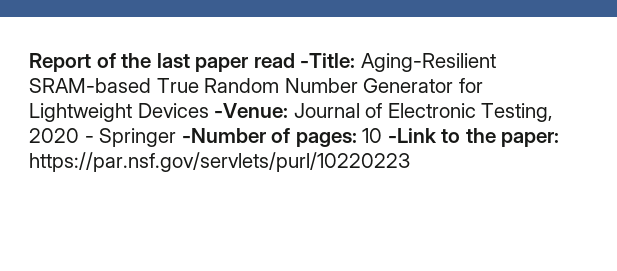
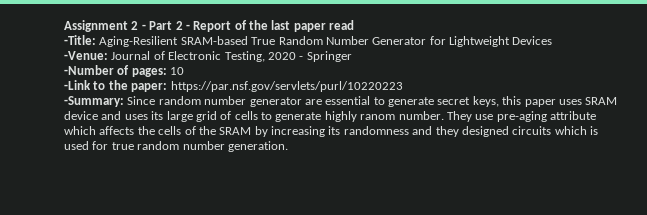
- Report of the last paper read -Title: Aging-Resilient SRAM-based True Random Number Generator for Lightweight Devices -Venue: Journal of Electronic Testing, 2020 - Springer -Number of pages: 10 -Link to the paper: https://par.nsf.gov/servlets/purl/10220223
+ Assignment 2 - Part 2 - Report of the last paper read
+ -Title: Aging-Resilient SRAM-based True Random Number Generator for Lightweight Devices
+ -Venue: Journal of Electronic Testing, 2020 - Springer
+ -Number of pages: 10
+ -Link to the paper: https://par.nsf.gov/servlets/purl/10220223
+ -Summary: Since random number generator are essential to generate secret keys, this paper uses SRAM device and uses its large grid of cells to generate highly ranom number. They use pre-aging attribute which affects the cells of the SRAM by increasing its randomness and they designed circuits which is used for true random number generation.

